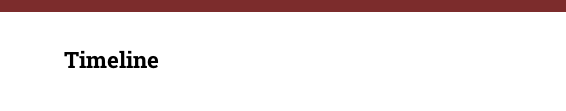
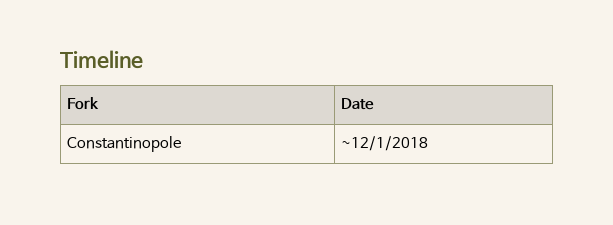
+ Fork | Date
+ Constantinopole | ~12/1/2018

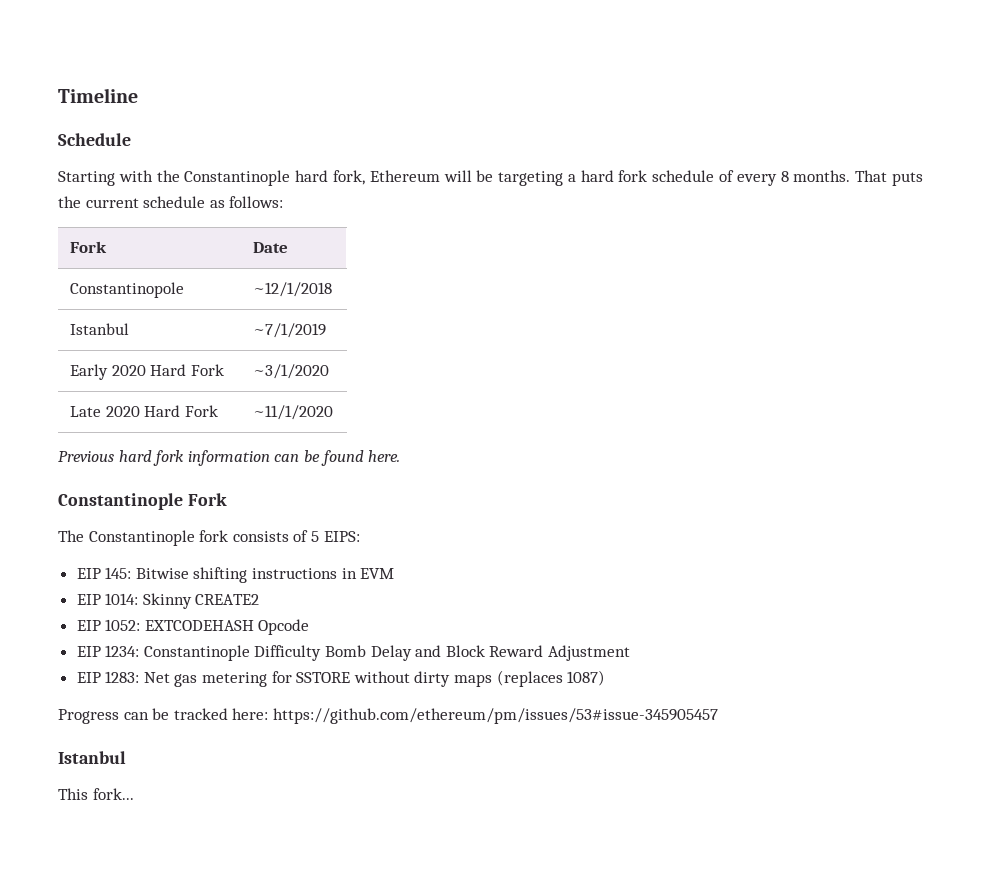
+ Schedule
+ Starting with the Constantinople hard fork, Ethereum will be targeting a hard fork schedule of every 8 months. That puts the current schedule as follows:
  Fork | Date
  Constantinopole | ~12/1/2018
+ Istanbul | ~7/1/2019
+ Early 2020 Hard Fork | ~3/1/2020
+ Late 2020 Hard Fork | ~11/1/2020
+ Previous hard fork information can be found here.
+ Constantinople Fork
+ The Constantinople fork consists of 5 EIPS:
+ EIP 145: Bitwise shifting instructions in EVM
+ EIP 1014: Skinny CREATE2
+ EIP 1052: EXTCODEHASH Opcode
+ EIP 1234: Constantinople Difficulty Bomb Delay and Block Reward Adjustment
+ EIP 1283: Net gas metering for SSTORE without dirty maps (replaces 1087)
+ Progress can be tracked here: https://github.com/ethereum/pm/issues/53#issue-345905457
+ Istanbul
+ This fork...

